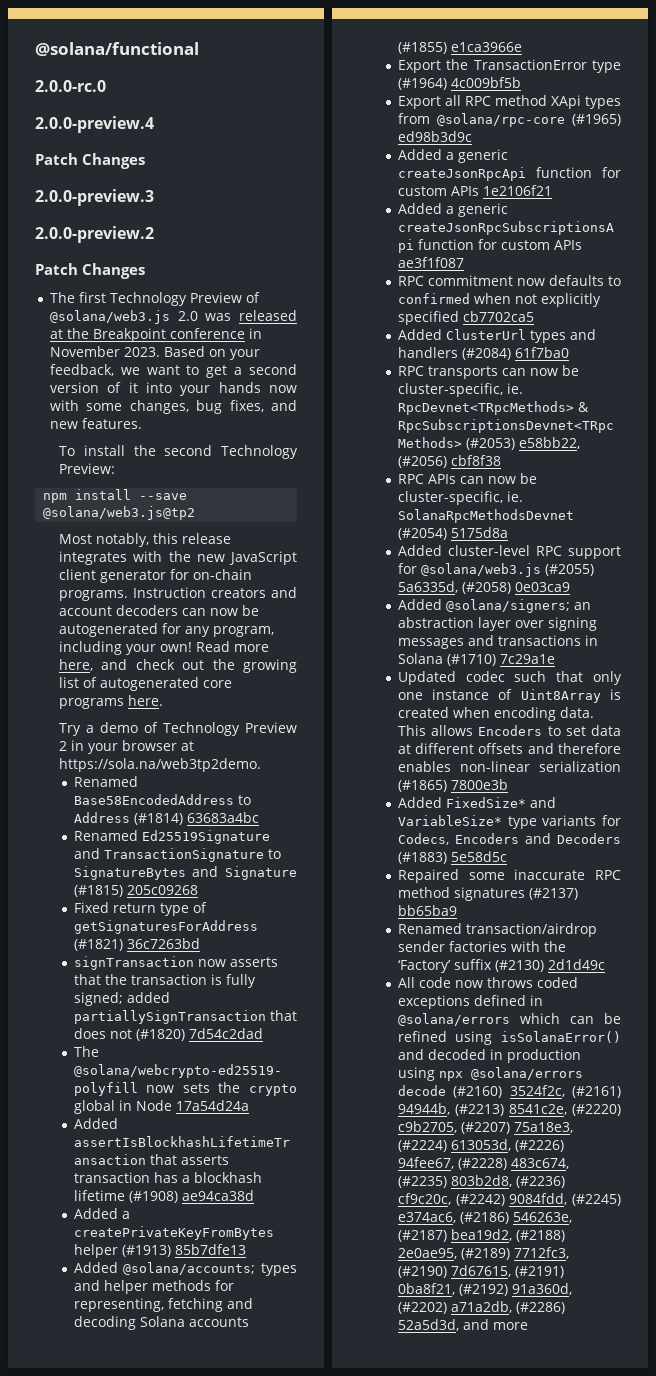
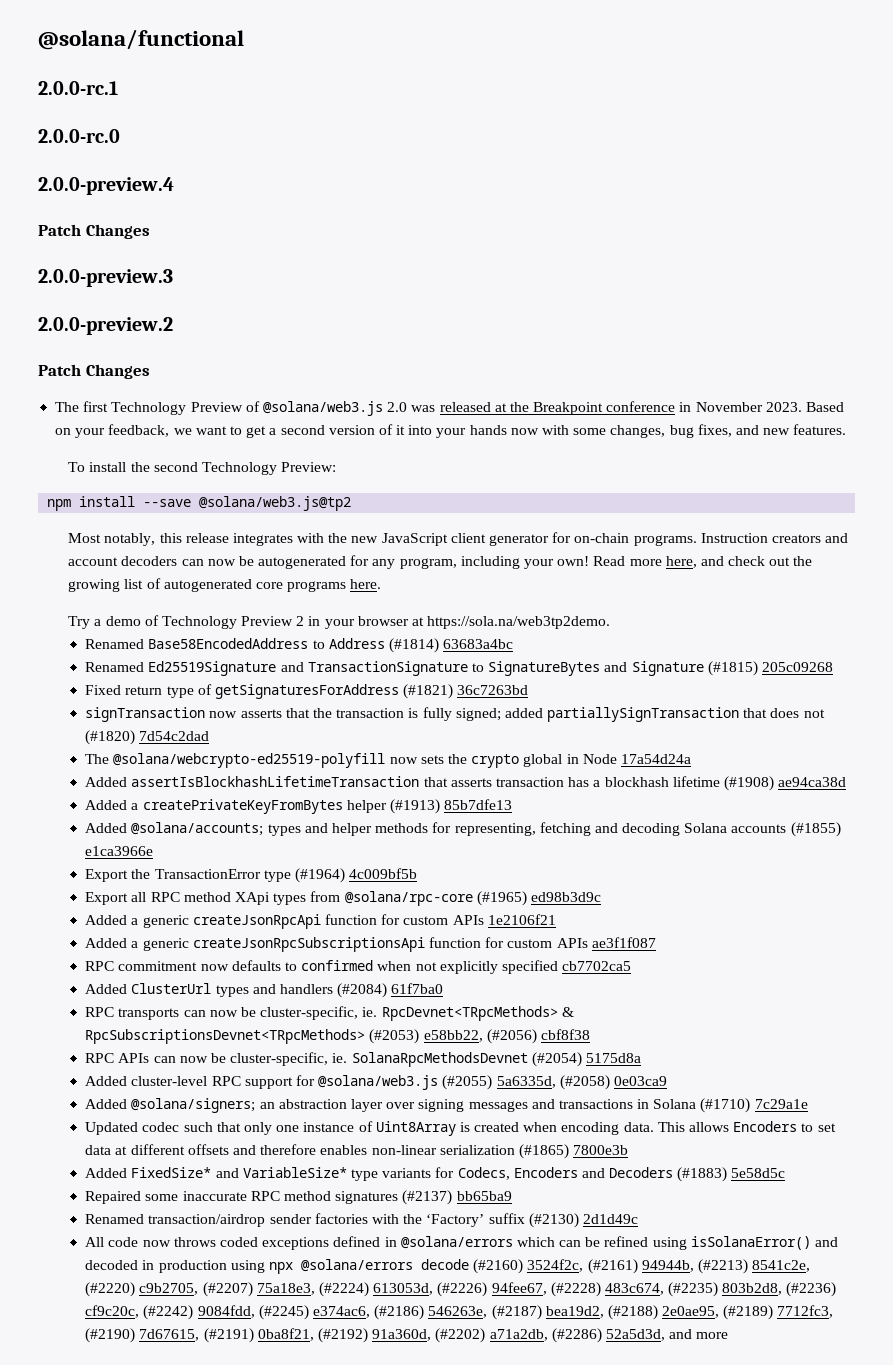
+ 2.0.0-rc.1

